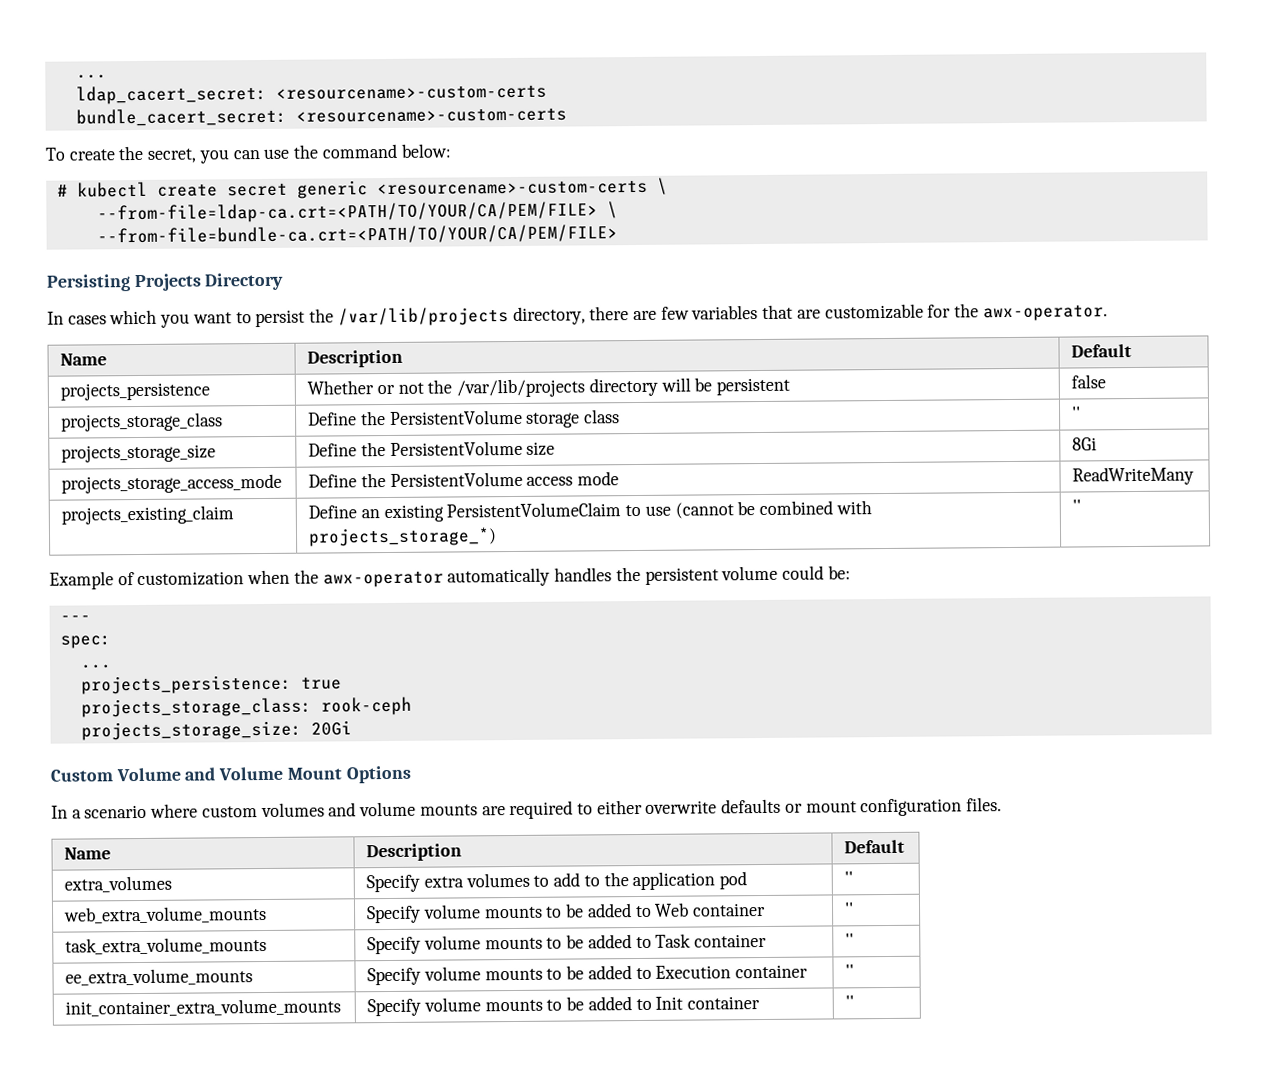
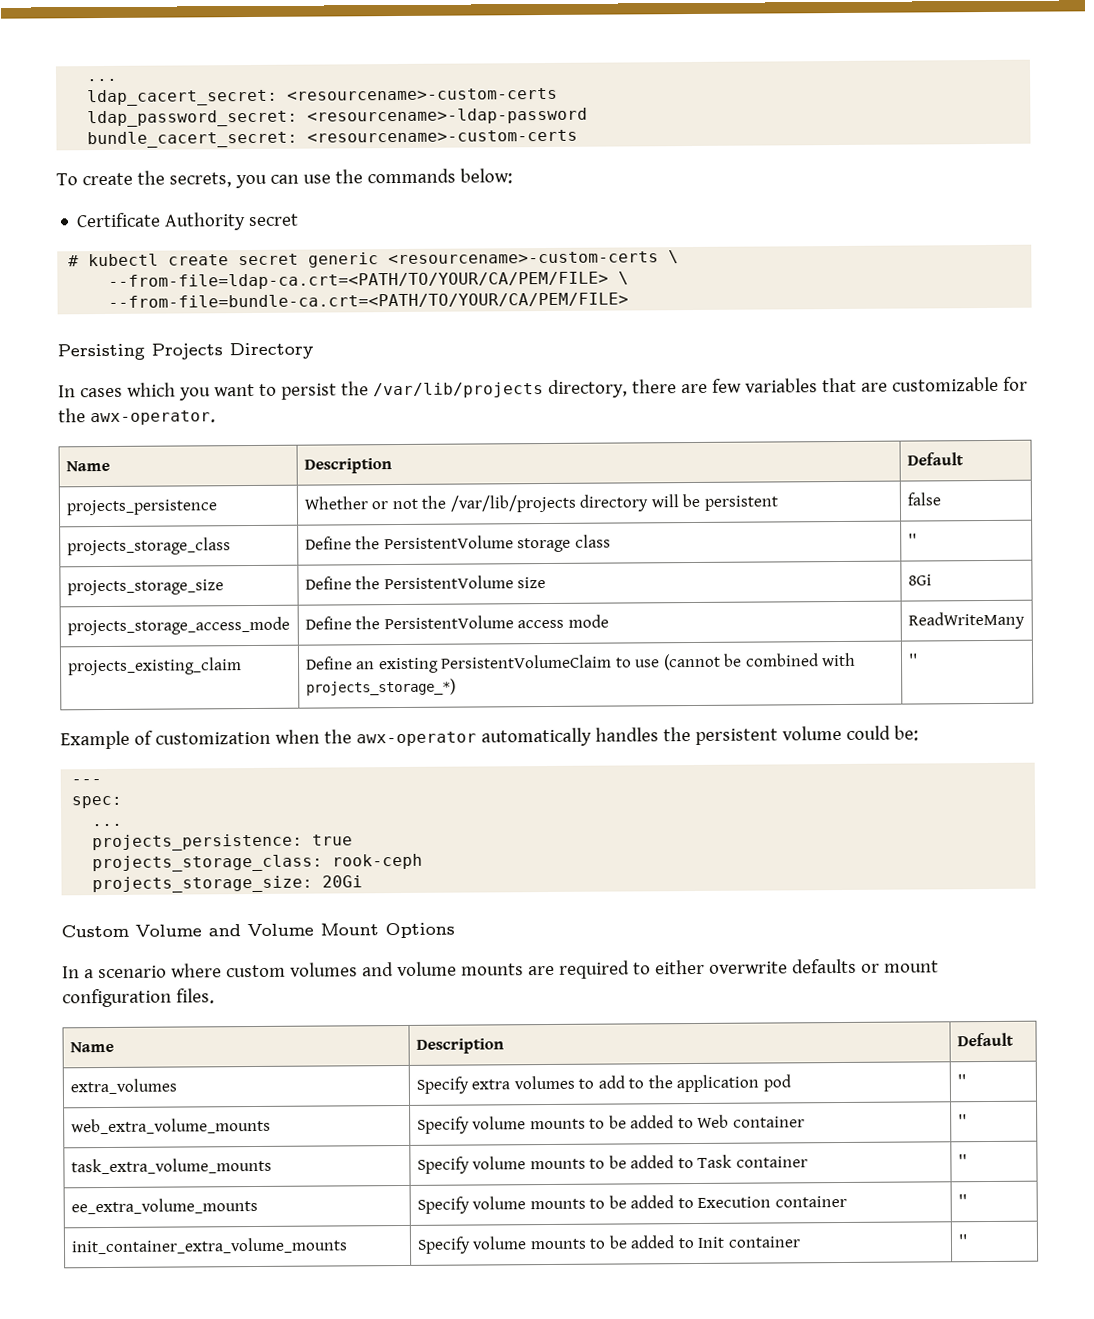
+ ldap_password_secret: <resourcename>-ldap-password
- To create the secret, you can use the command below:
+ To create the secrets, you can use the commands below:
+ Certificate Authority secret

